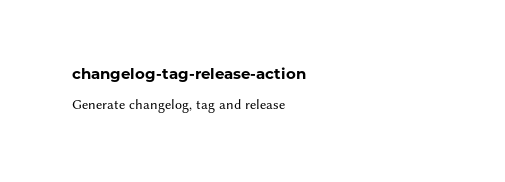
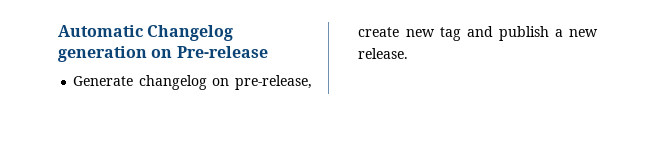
- changelog-tag-release-action
- Generate changelog, tag and release
+ Automatic Changelog generation on Pre-release
+ Generate changelog on pre-release, create new tag and publish a new release.

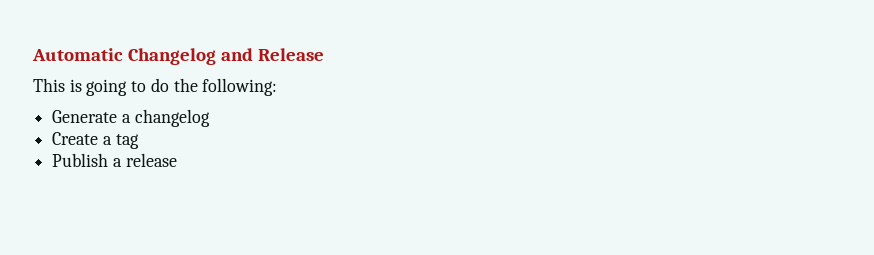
- Automatic Changelog generation on Pre-release
+ Automatic Changelog and Release
+ This is going to do the following:
- Generate changelog on pre-release, create new tag and publish a new release.
+ Generate a changelog
+ Create a tag
+ Publish a release

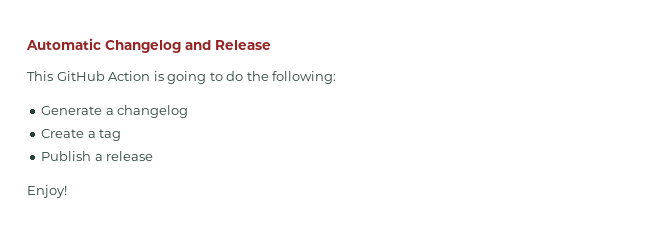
- This is going to do the following:
+ This GitHub Action is going to do the following:
+ Enjoy!

